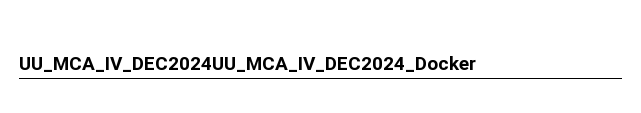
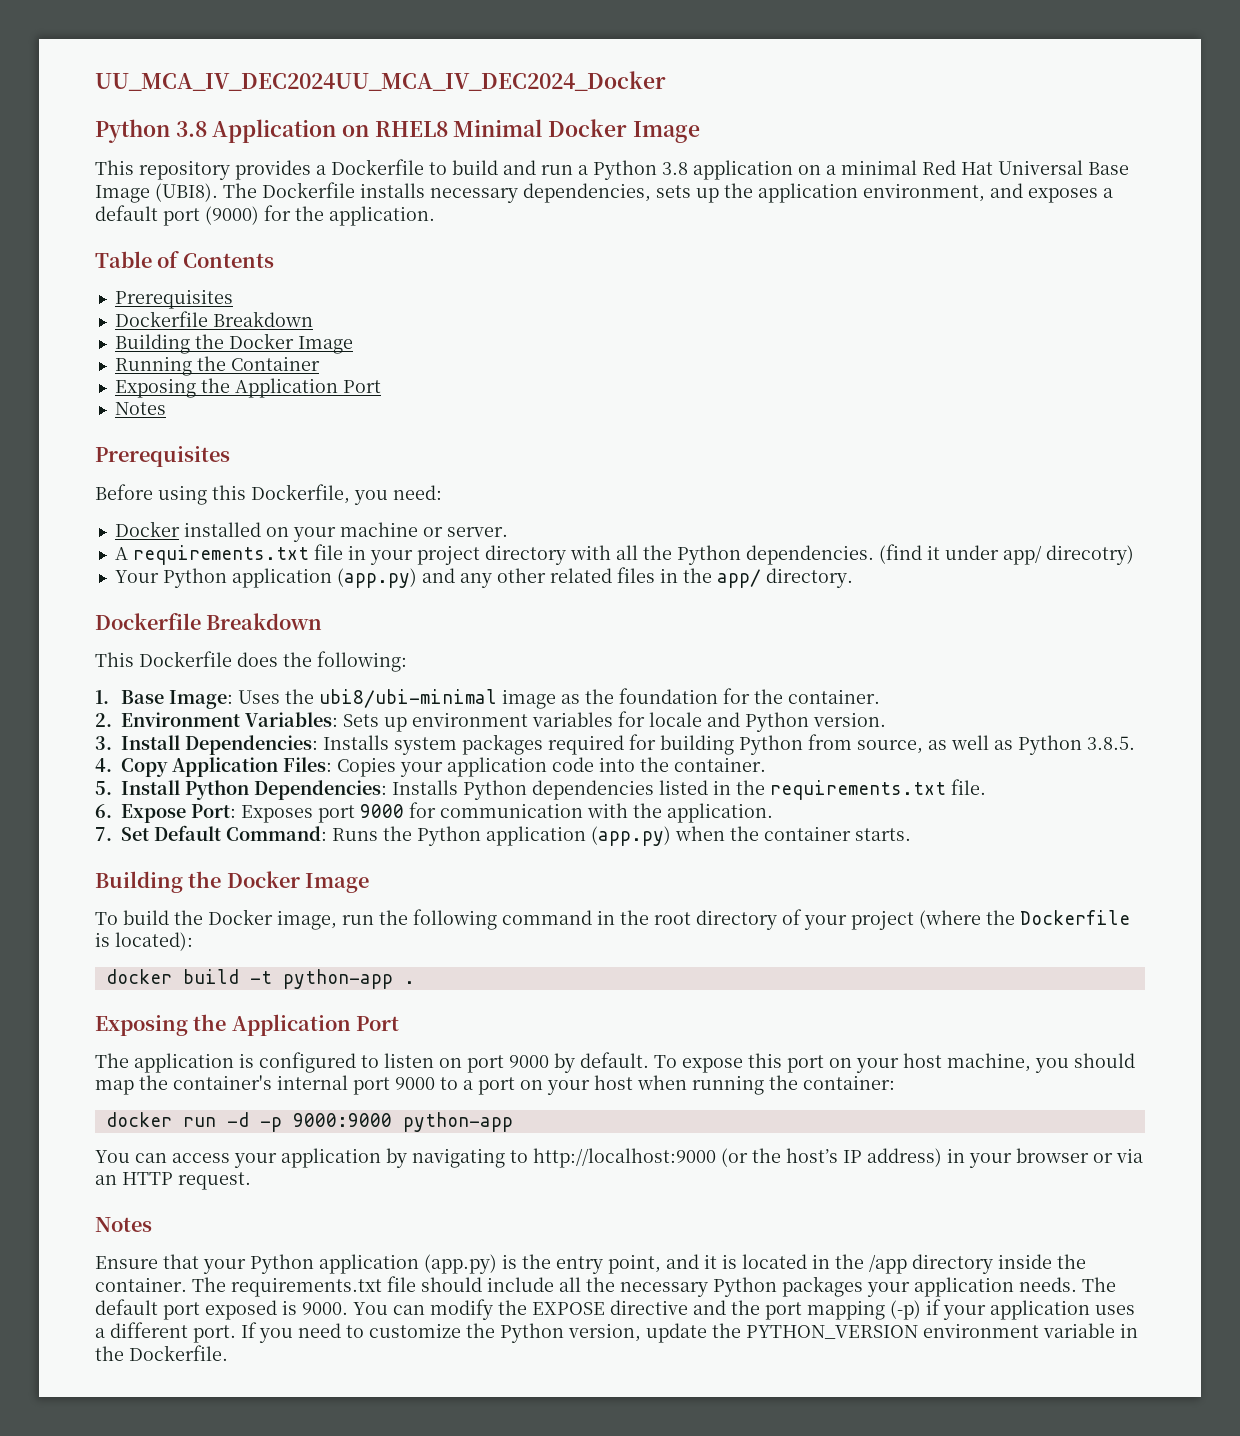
+ Python 3.8 Application on RHEL8 Minimal Docker Image
+ This repository provides a Dockerfile to build and run a Python 3.8 application on a minimal Red Hat Universal Base Image (UBI8). The Dockerfile installs necessary dependencies, sets up the application environment, and exposes a default port (9000) for the application.
+ Table of Contents
+ Prerequisites
+ Dockerfile Breakdown
+ Building the Docker Image
+ Running the Container
+ Exposing the Application Port
+ Notes
+ Prerequisites
+ Before using this Dockerfile, you need:
+ Docker installed on your machine or server.
+ A requirements.txt file in your project directory with all the Python dependencies. (find it under app/ direcotry)
+ Your Python application (app.py) and any other related files in the app/ directory.
+ Dockerfile Breakdown
+ This Dockerfile does the following:
+ 1. Base Image: Uses the ubi8/ubi-minimal image as the foundation for the container.
+ 2. Environment Variables: Sets up environment variables for locale and Python version.
+ 3. Install Dependencies: Installs system packages required for building Python from source, as well as Python 3.8.5.
+ 4. Copy Application Files: Copies your application code into the container.
+ 5. Install Python Dependencies: Installs Python dependencies listed in the requirements.txt file.
+ 6. Expose Port: Exposes port 9000 for communication with the application.
+ 7. Set Default Command: Runs the Python application (app.py) when the container starts.
+ Building the Docker Image
+ To build the Docker image, run the following command in the root directory of your project (where the Dockerfile is located):
+ docker build -t python-app .
+ Exposing the Application Port
+ The application is configured to listen on port 9000 by default. To expose this port on your host machine, you should map the container's internal port 9000 to a port on your host when running the container:
+ docker run -d -p 9000:9000 python-app
+ You can access your application by navigating to http://localhost:9000 (or the host’s IP address) in your browser or via an HTTP request.
+ Notes
+ Ensure that your Python application (app.py) is the entry point, and it is located in the /app directory inside the container. The requirements.txt file should include all the necessary Python packages your application needs. The default port exposed is 9000. You can modify the EXPOSE directive and the port mapping (-p) if your application uses a different port. If you need to customize the Python version, update the PYTHON_VERSION environment variable in the Dockerfile.

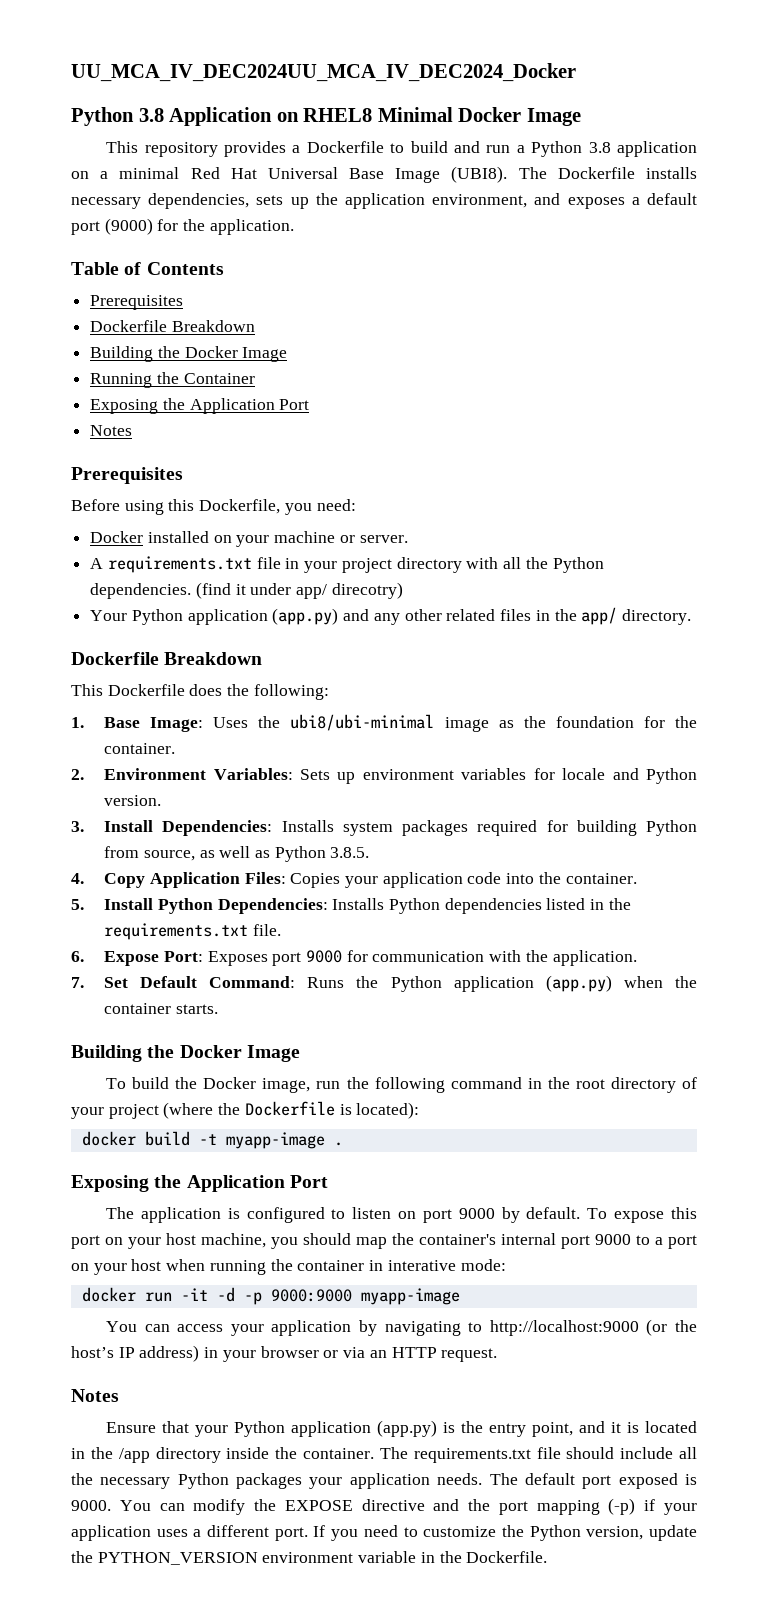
- docker build -t python-app .
+ docker build -t myapp-image .
- To expose this port on your host machine, you should map the container's internal port 9000 to a port on your host when running the container:
+ To expose this port on your host machine, you should map the container's internal port 9000 to a port on your host when running the container in interative mode:
- docker run -d -p 9000:9000 python-app
+ docker run -it -d -p 9000:9000 myapp-image

